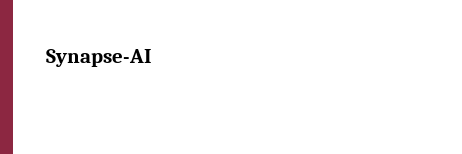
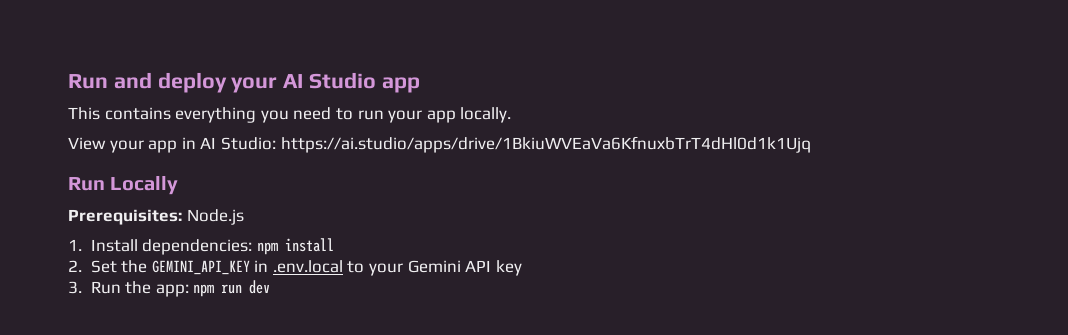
- Synapse-AI
+ Run and deploy your AI Studio app
+ This contains everything you need to run your app locally.
+ View your app in AI Studio: https://ai.studio/apps/drive/1BkiuWVEaVa6KfnuxbTrT4dHl0d1k1Ujq
+ Run Locally
+ Prerequisites: Node.js
+ 1. Install dependencies: npm install
+ 2. Set the GEMINI_API_KEY in .env.local to your Gemini API key
+ 3. Run the app: npm run dev

